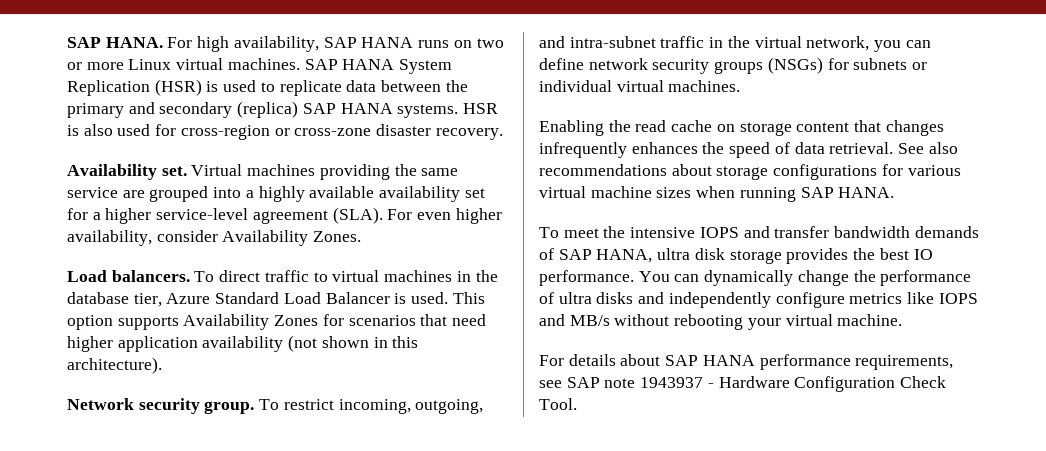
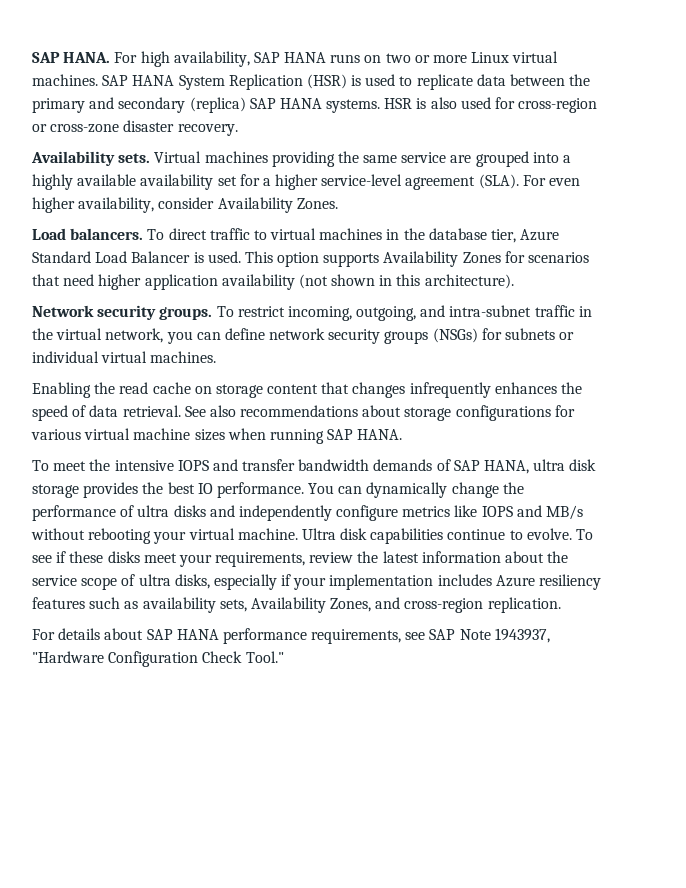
- Availability set.
+ Availability sets.
- Network security group.
+ Network security groups.
+ Ultra disk capabilities continue to evolve. To see if these disks meet your requirements, review the latest information about the service scope of ultra disks, especially if your implementation includes Azure resiliency features such as availability sets, Availability Zones, and cross-region replication.
- For details about SAP HANA performance requirements, see SAP note 1943937 - Hardware Configuration Check Tool.
+ For details about SAP HANA performance requirements, see SAP Note 1943937, "Hardware Configuration Check Tool."

